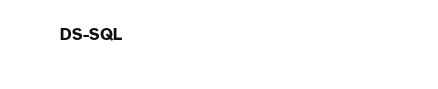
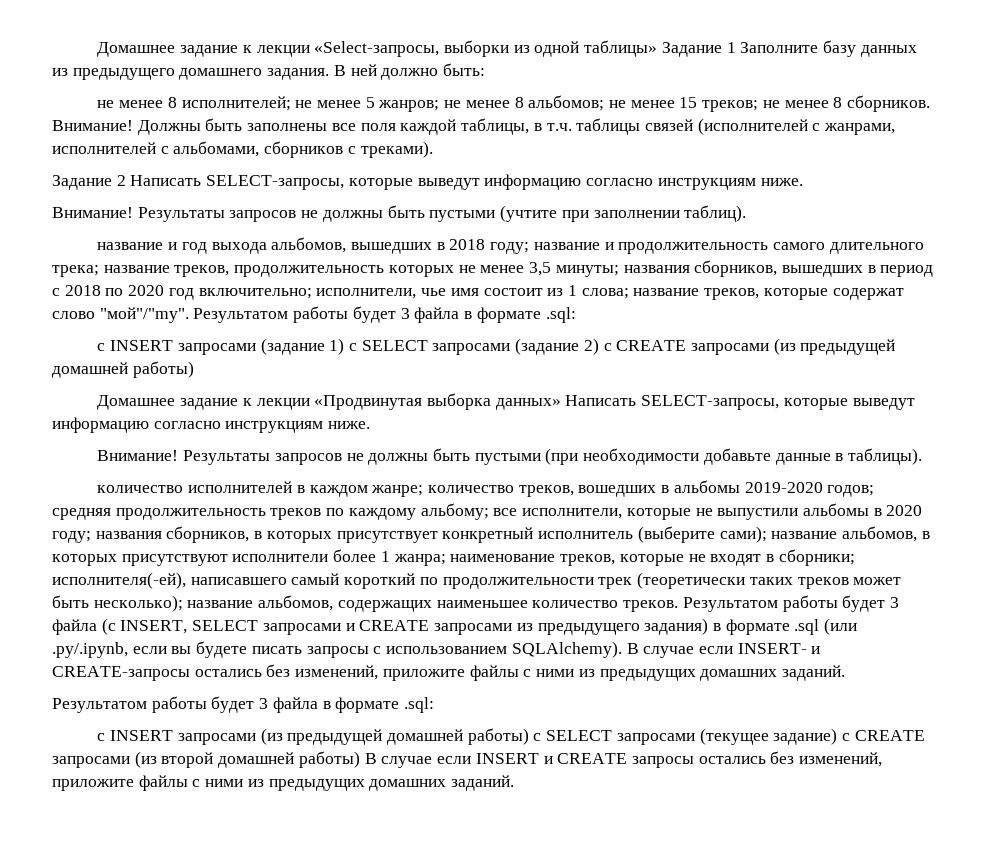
- DS-SQL
+ Домашнее задание к лекции «Select-запросы, выборки из одной таблицы» Задание 1 Заполните базу данных из предыдущего домашнего задания. В ней должно быть:
+ не менее 8 исполнителей; не менее 5 жанров; не менее 8 альбомов; не менее 15 треков; не менее 8 сборников. Внимание! Должны быть заполнены все поля каждой таблицы, в т.ч. таблицы связей (исполнителей с жанрами, исполнителей с альбомами, сборников с треками).
+ Задание 2 Написать SELECT-запросы, которые выведут информацию согласно инструкциям ниже.
+ Внимание! Результаты запросов не должны быть пустыми (учтите при заполнении таблиц).
+ название и год выхода альбомов, вышедших в 2018 году; название и продолжительность самого длительного трека; название треков, продолжительность которых не менее 3,5 минуты; названия сборников, вышедших в период с 2018 по 2020 год включительно; исполнители, чье имя состоит из 1 слова; название треков, которые содержат слово "мой"/"my". Результатом работы будет 3 файла в формате .sql:
+ с INSERT запросами (задание 1) с SELECT запросами (задание 2) с CREATE запросами (из предыдущей домашней работы)
+ Домашнее задание к лекции «Продвинутая выборка данных» Написать SELECT-запросы, которые выведут информацию согласно инструкциям ниже.
+ Внимание! Результаты запросов не должны быть пустыми (при необходимости добавьте данные в таблицы).
+ количество исполнителей в каждом жанре; количество треков, вошедших в альбомы 2019-2020 годов; средняя продолжительность треков по каждому альбому; все исполнители, которые не выпустили альбомы в 2020 году; названия сборников, в которых присутствует конкретный исполнитель (выберите сами); название альбомов, в которых присутствуют исполнители более 1 жанра; наименование треков, которые не входят в сборники; исполнителя(-ей), написавшего самый короткий по продолжительности трек (теоретически таких треков может быть несколько); название альбомов, содержащих наименьшее количество треков. Результатом работы будет 3 файла (с INSERT, SELECT запросами и CREATE запросами из предыдущего задания) в формате .sql (или .py/.ipynb, если вы будете писать запросы с использованием SQLAlchemy). В случае если INSERT- и CREATE-запросы остались без изменений, приложите файлы c ними из предыдущих домашних заданий.
+ Результатом работы будет 3 файла в формате .sql:
+ с INSERT запросами (из предыдущей домашней работы) с SELECT запросами (текущее задание) с CREATE запросами (из второй домашней работы) В случае если INSERT и CREATE запросы остались без изменений, приложите файлы c ними из предыдущих домашних заданий.

